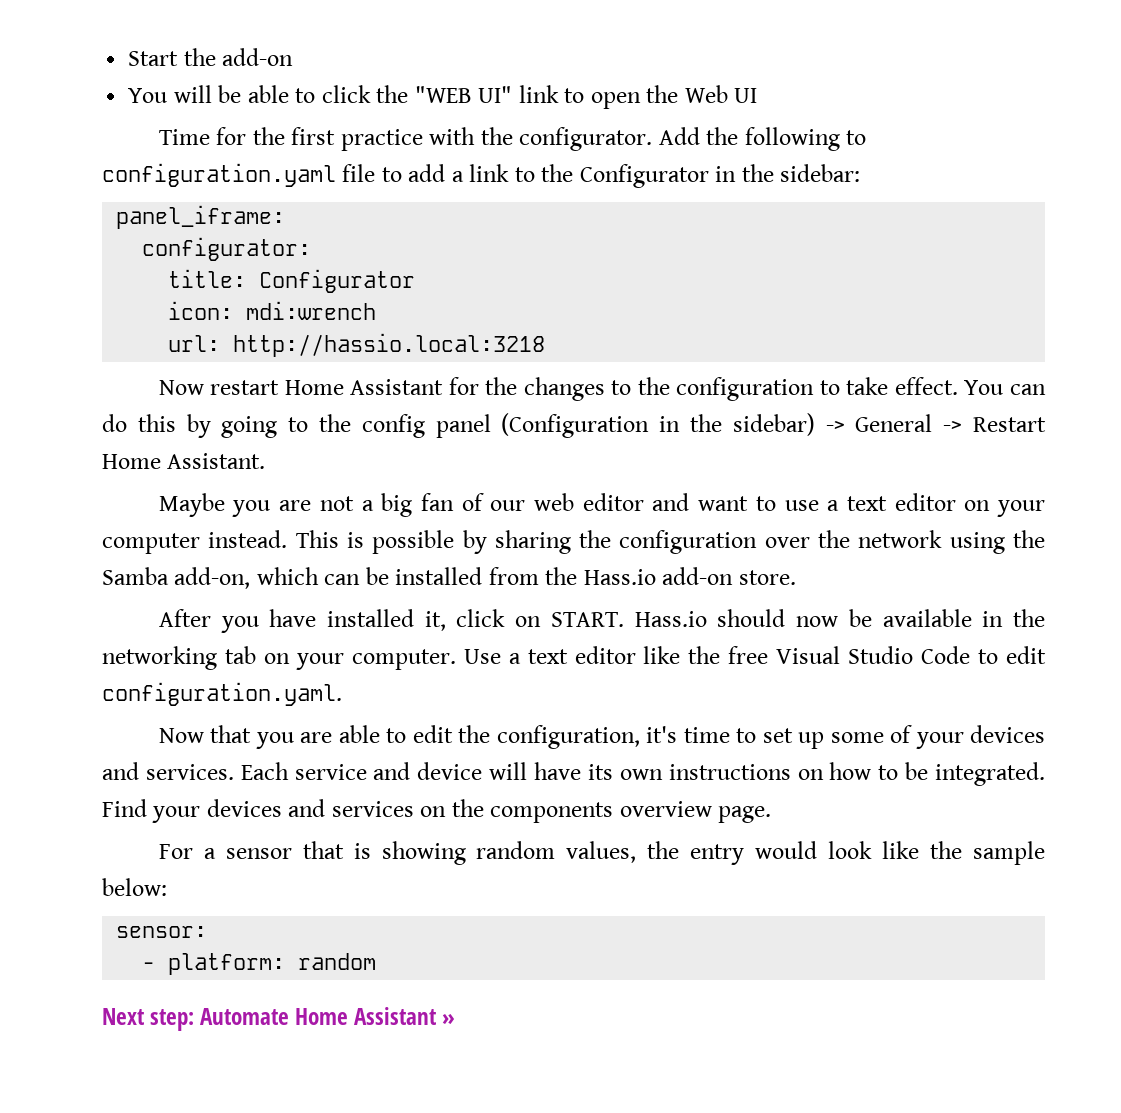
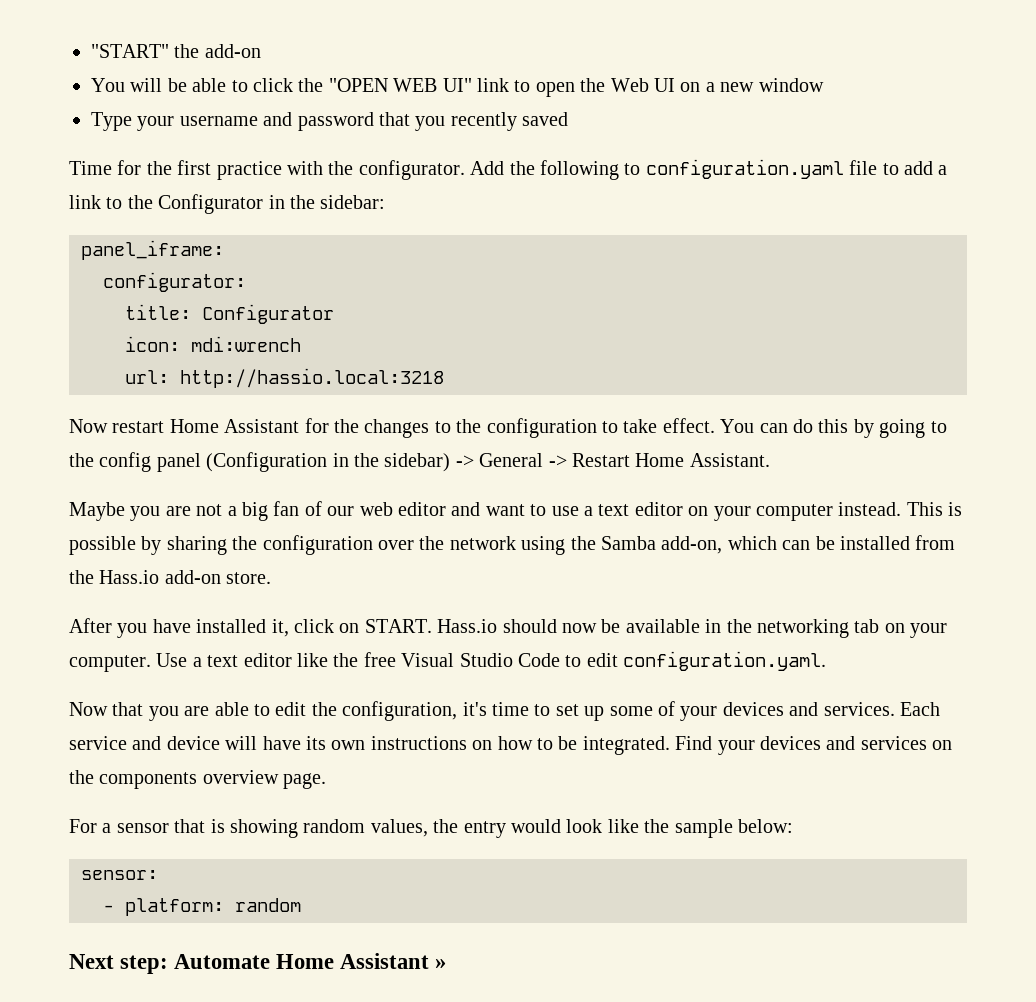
- Start the add-on
+ "START" the add-on
- You will be able to click the "WEB UI" link to open the Web UI
+ You will be able to click the "OPEN WEB UI" link to open the Web UI on a new window
+ Type your username and password that you recently saved

